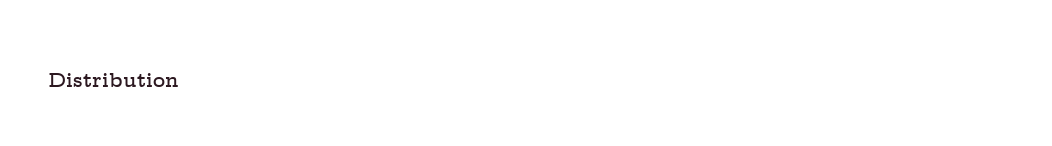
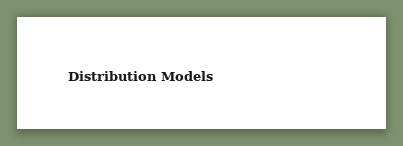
- Distribution
+ Distribution Models

